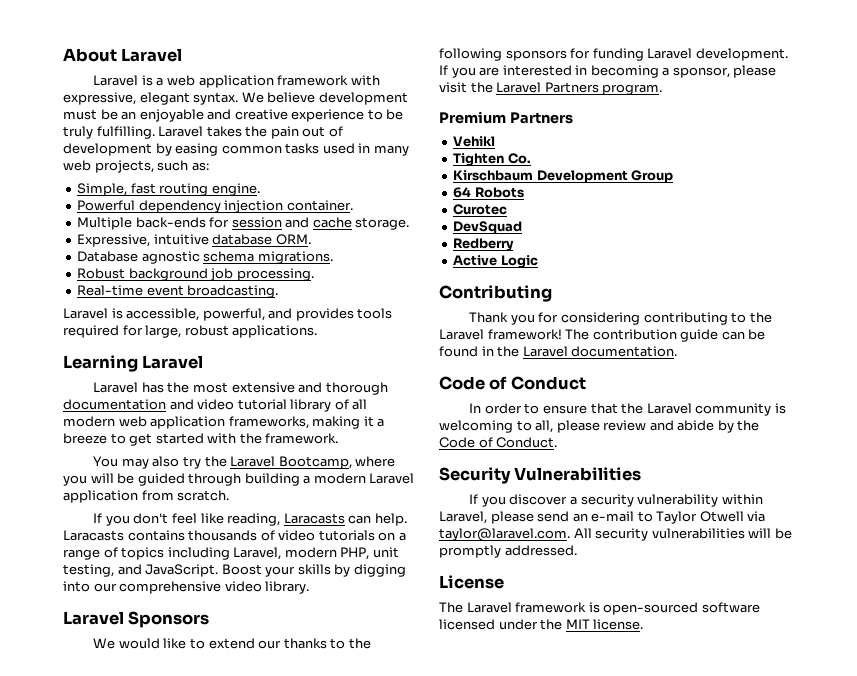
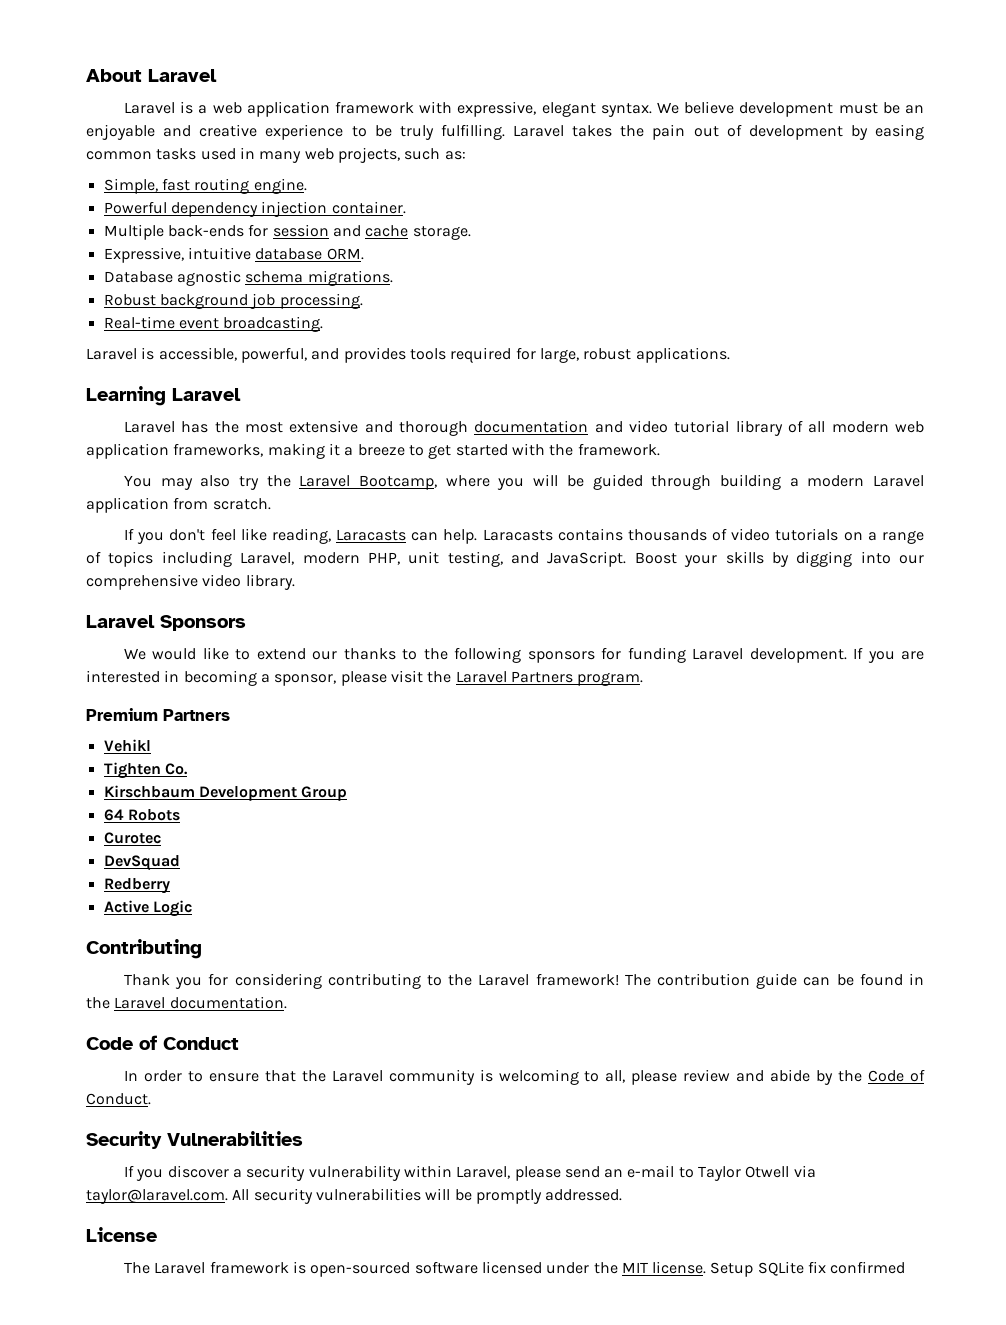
+ Setup SQLite fix confirmed

